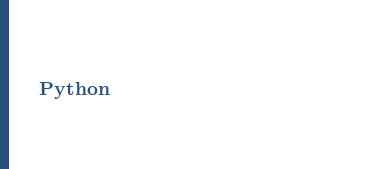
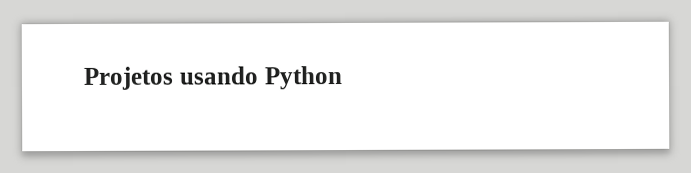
- Python
+ Projetos usando Python

